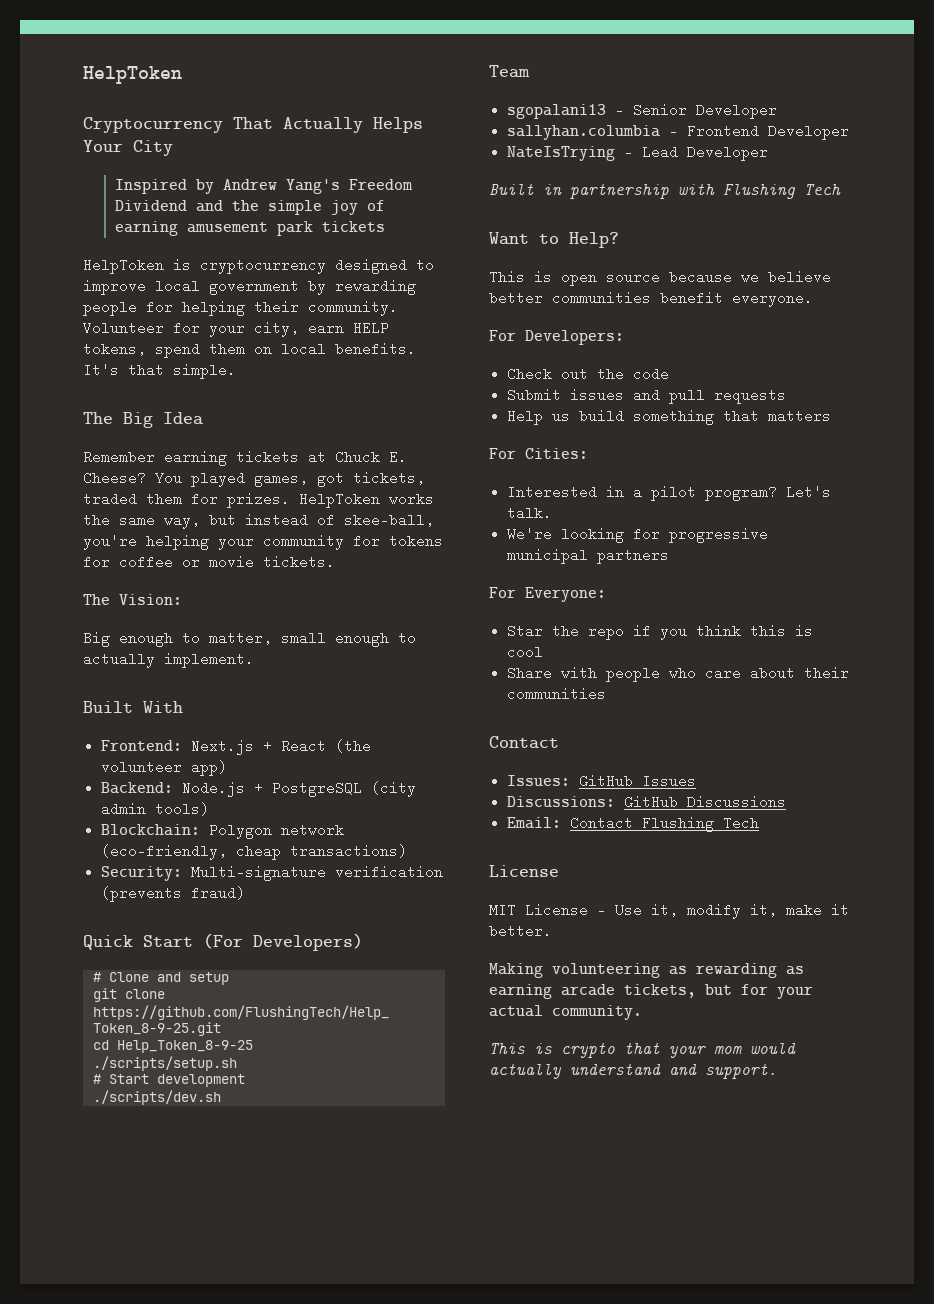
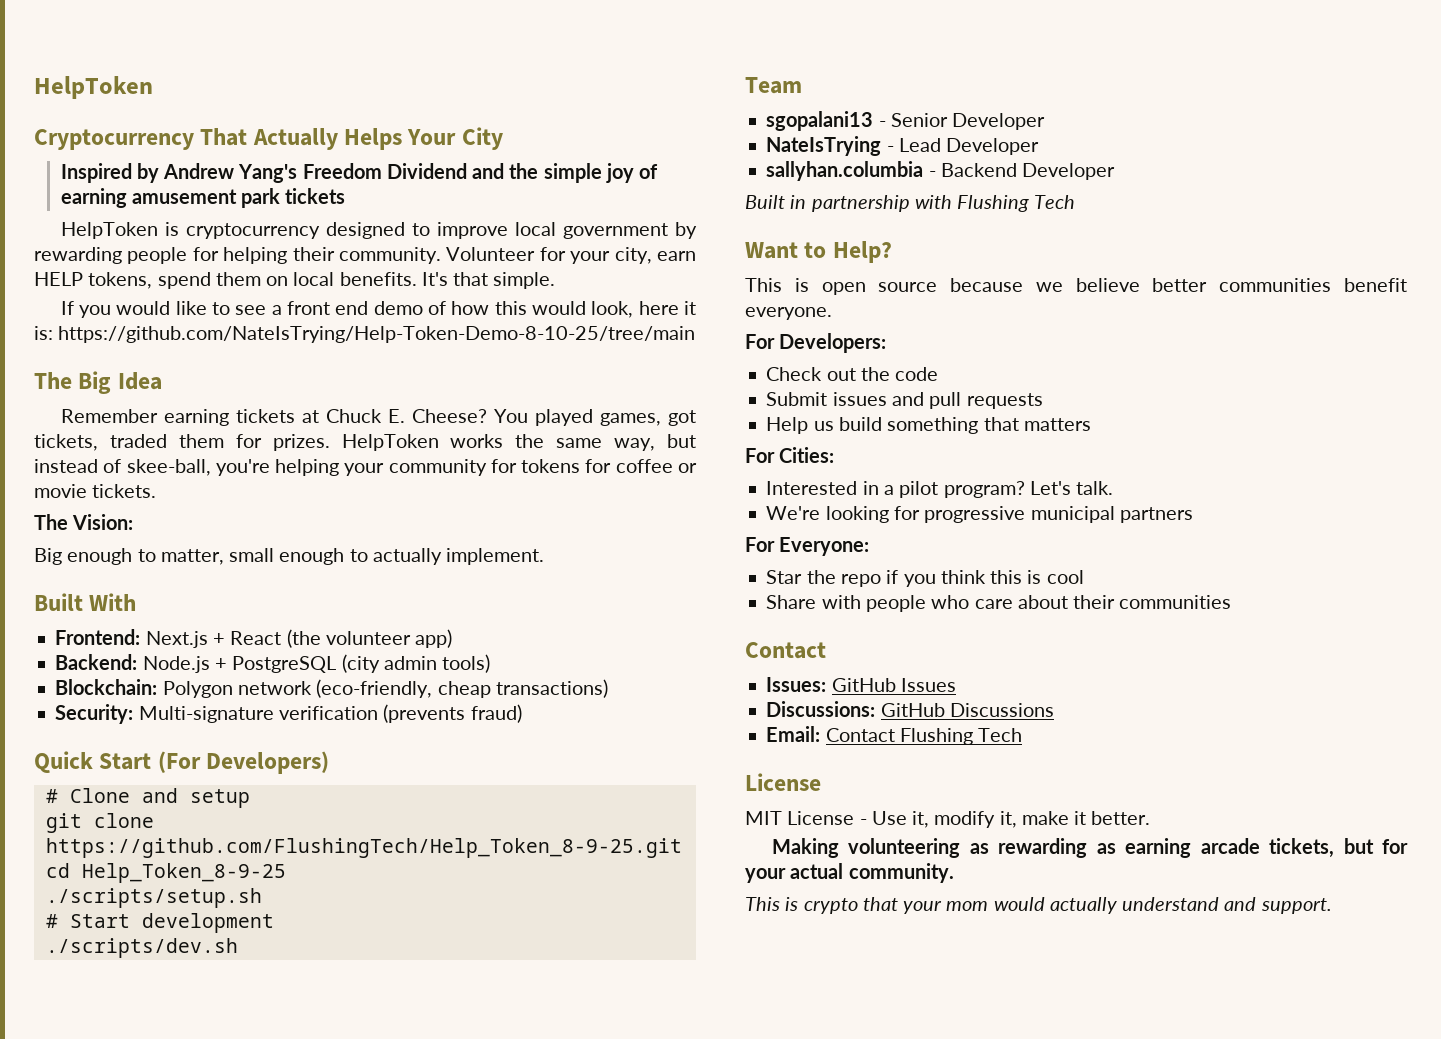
+ If you would like to see a front end demo of how this would look, here it is: https://github.com/NateIsTrying/Help-Token-Demo-8-10-25/tree/main
- sallyhan.columbia - Frontend Developer
+ sallyhan.columbia - Backend Developer

